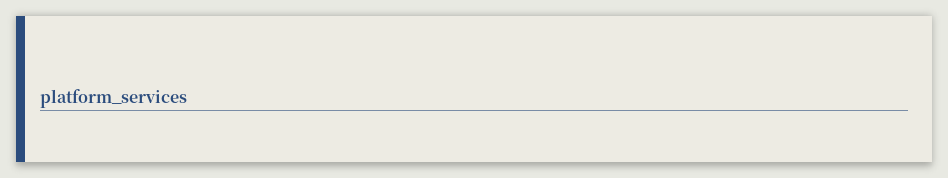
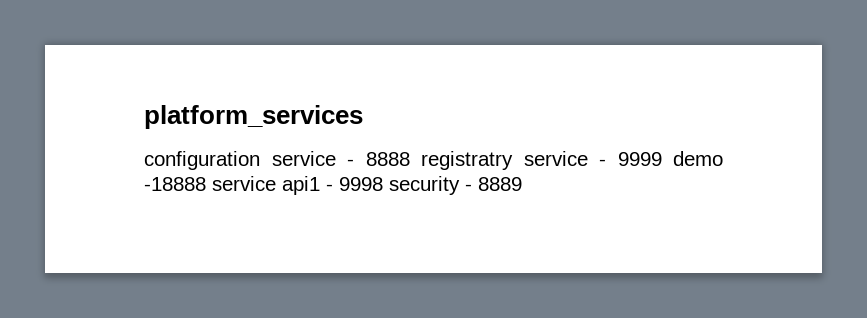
+ configuration service - 8888 registratry service - 9999 demo -18888 service api1 - 9998 security - 8889

